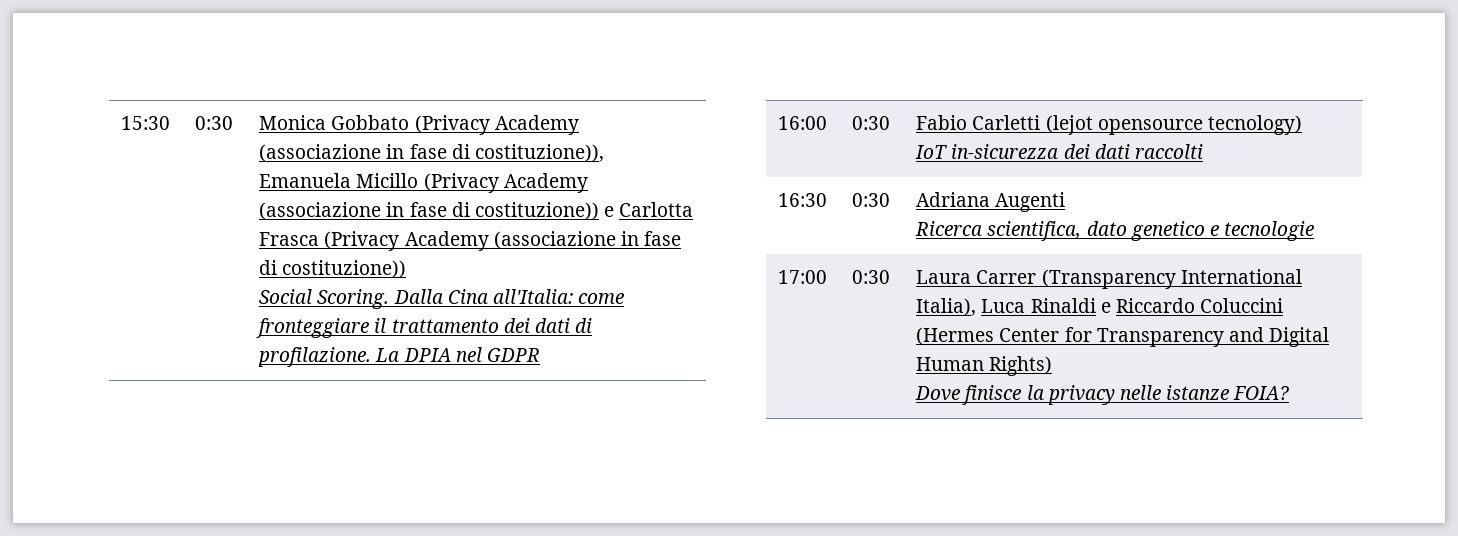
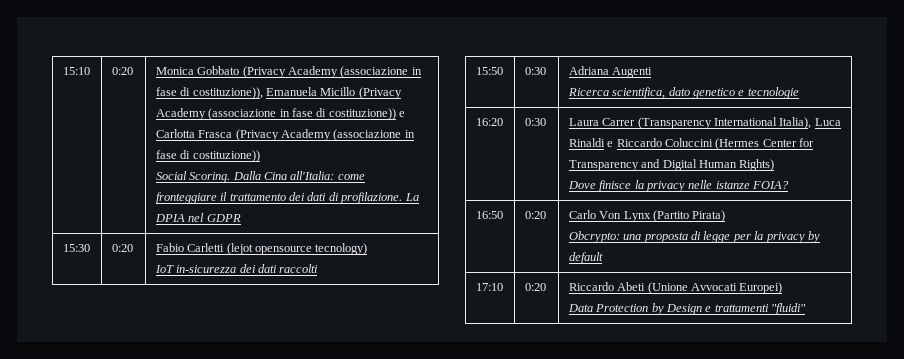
- 15:30 | 0:30
+ 15:10 | 0:20
- 16:00 | 0:30 | Fabio Carletti (lejot opensource tecnology)
+ 15:30 | 0:20 | Fabio Carletti (lejot opensource tecnology)
- 16:30 | 0:30 | Adriana Augenti
+ 15:50 | 0:30 | Adriana Augenti
- 17:00 | 0:30 | Laura Carrer (Transparency International Italia), Luca Rinaldi e Riccardo Coluccini (Hermes Center for Transparency and Digital Human Rights)
+ 16:20 | 0:30 | Laura Carrer (Transparency International Italia), Luca Rinaldi e Riccardo Coluccini (Hermes Center for Transparency and Digital Human Rights)
+ 16:50 | 0:20 | Carlo Von Lynx (Partito Pirata)
+ Obcrypto: una proposta di legge per la privacy by default
+ 17:10 | 0:20 | Riccardo Abeti (Unione Avvocati Europei)
+ Data Protection by Design e trattamenti "fluidi"

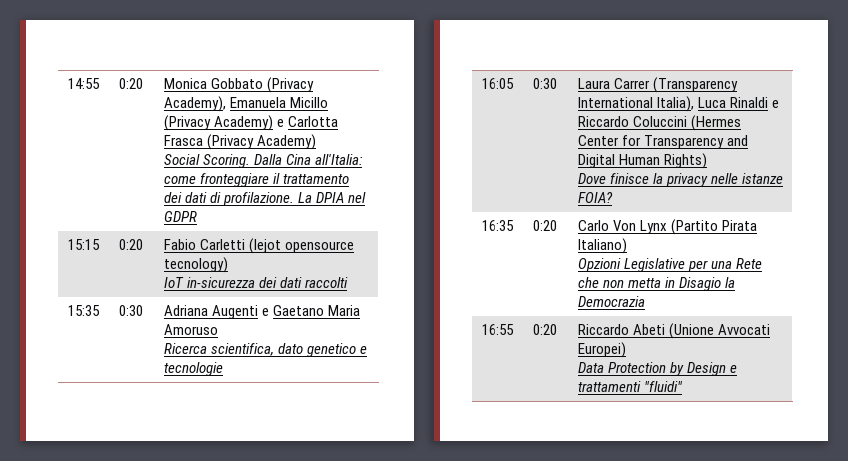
- 15:10
+ 14:55
- Monica Gobbato (Privacy Academy (associazione in fase di costituzione)), Emanuela Micillo (Privacy Academy (associazione in fase di costituzione)) e Carlotta Frasca (Privacy Academy (associazione in fase di costituzione))
+ Monica Gobbato (Privacy Academy), Emanuela Micillo (Privacy Academy) e Carlotta Frasca (Privacy Academy)
- 15:30 | 0:20 | Fabio Carletti (lejot opensource tecnology)
+ 15:15 | 0:20 | Fabio Carletti (lejot opensource tecnology)
- 15:50 | 0:30 | Adriana Augenti
+ 15:35 | 0:30 | Adriana Augenti e Gaetano Maria Amoruso
- 16:20 | 0:30 | Laura Carrer (Transparency International Italia), Luca Rinaldi e Riccardo Coluccini (Hermes Center for Transparency and Digital Human Rights)
+ 16:05 | 0:30 | Laura Carrer (Transparency International Italia), Luca Rinaldi e Riccardo Coluccini (Hermes Center for Transparency and Digital Human Rights)
- 16:50 | 0:20 | Carlo Von Lynx (Partito Pirata)
- Obcrypto: una proposta di legge per la privacy by default
- 17:10 | 0:20 | Riccardo Abeti (Unione Avvocati Europei)
+ 16:35 | 0:20 | Carlo Von Lynx (Partito Pirata Italiano)
+ Opzioni Legislative per una Rete che non metta in Disagio la Democrazia
+ 16:55 | 0:20 | Riccardo Abeti (Unione Avvocati Europei)

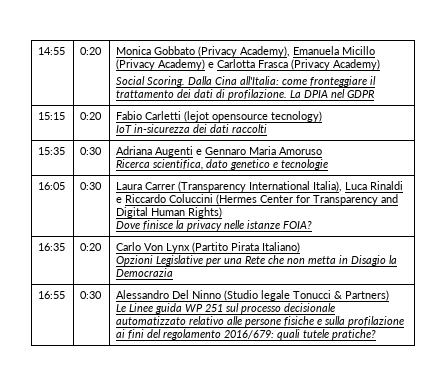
- 15:35 | 0:30 | Adriana Augenti e Gaetano Maria Amoruso
+ 15:35 | 0:30 | Adriana Augenti e Gennaro Maria Amoruso
- 16:55 | 0:20 | Riccardo Abeti (Unione Avvocati Europei)
- Data Protection by Design e trattamenti "fluidi"
+ 16:55 | 0:30 | Alessandro Del Ninno (Studio legale Tonucci & Partners)
+ Le Linee guida WP 251 sul processo decisionale automatizzato relativo alle persone fisiche e sulla profilazione ai fini del regolamento 2016/679: quali tutele pratiche?

